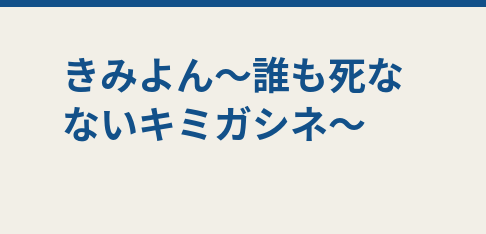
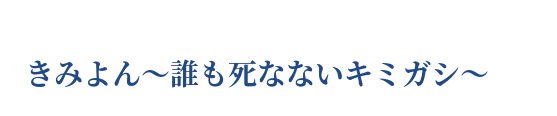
- きみよん～誰も死なないキミガシネ～
+ きみよん～誰も死なないキミガシ～

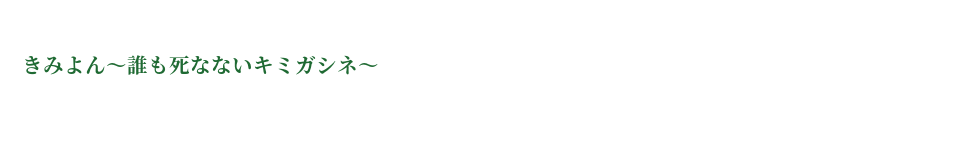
- きみよん～誰も死なないキミガシ～
+ きみよん～誰も死なないキミガシネ～

